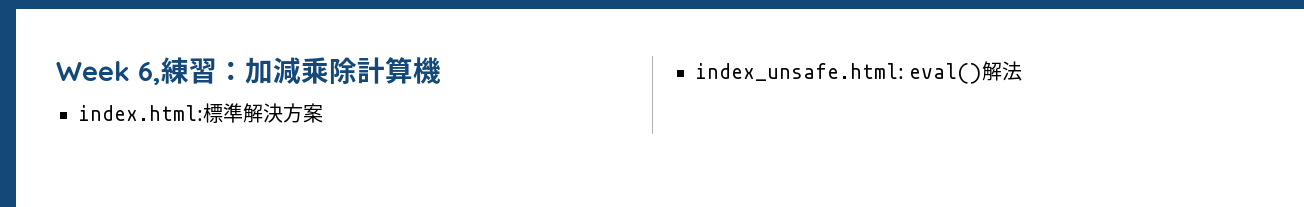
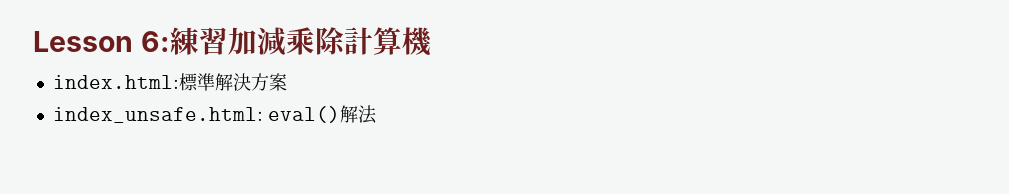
- Week 6,練習：加減乘除計算機
+ Lesson 6:練習加減乘除計算機

